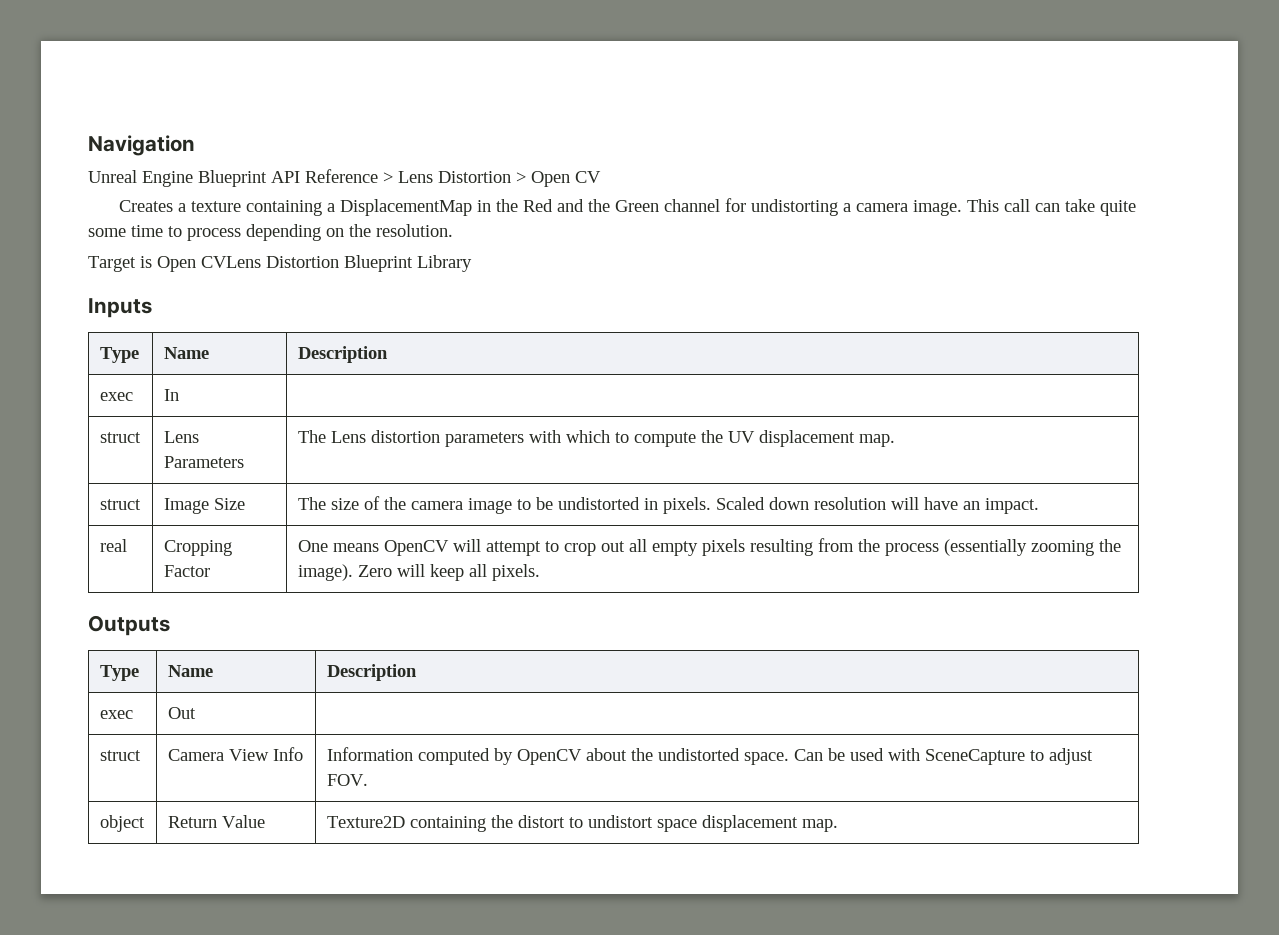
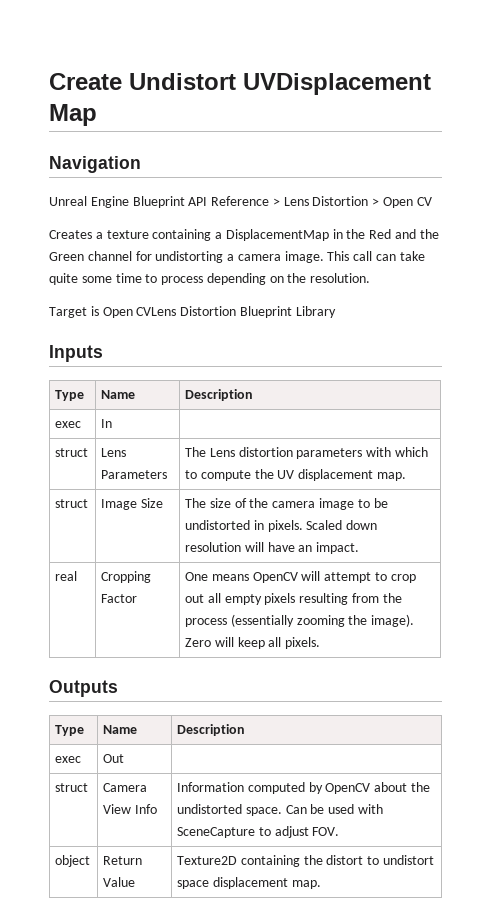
+ Create Undistort UVDisplacement Map

